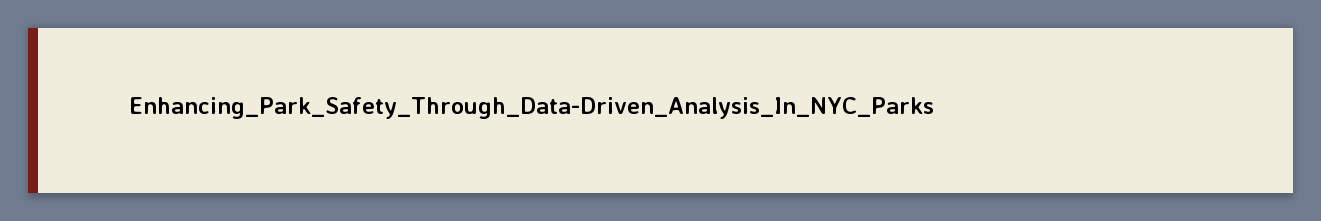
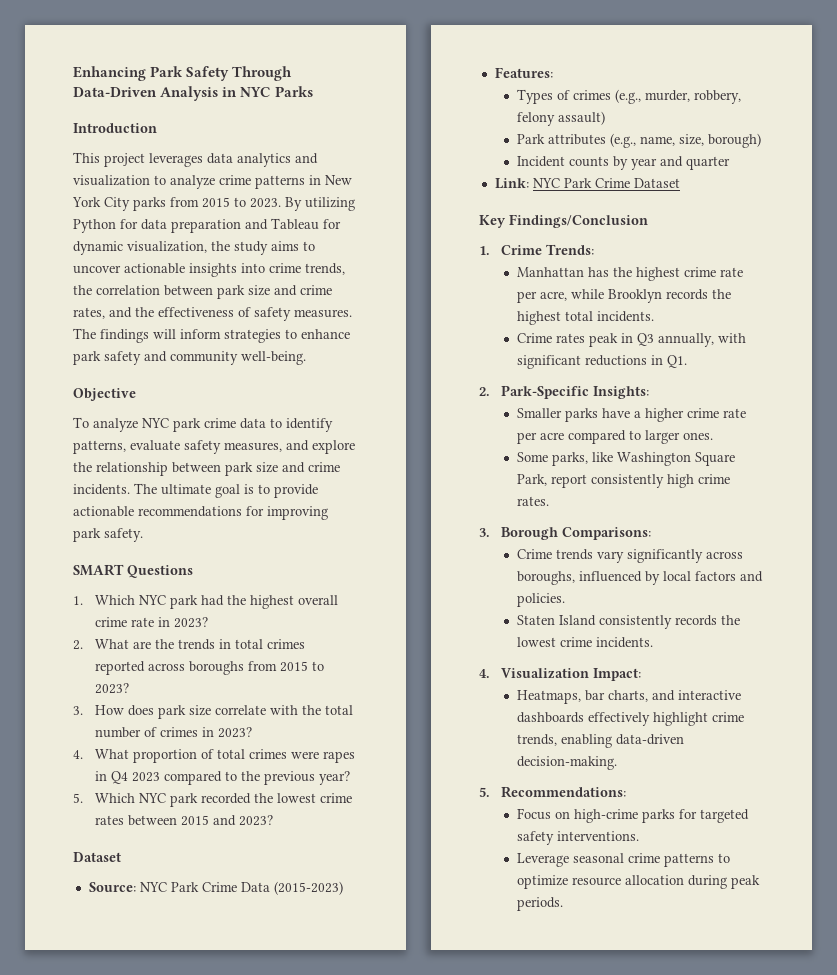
- Enhancing_Park_Safety_Through_Data-Driven_Analysis_In_NYC_Parks
+ Enhancing Park Safety Through Data-Driven Analysis in NYC Parks
+ Introduction
+ This project leverages data analytics and visualization to analyze crime patterns in New York City parks from 2015 to 2023. By utilizing Python for data preparation and Tableau for dynamic visualization, the study aims to uncover actionable insights into crime trends, the correlation between park size and crime rates, and the effectiveness of safety measures. The findings will inform strategies to enhance park safety and community well-being.
+ Objective
+ To analyze NYC park crime data to identify patterns, evaluate safety measures, and explore the relationship between park size and crime incidents. The ultimate goal is to provide actionable recommendations for improving park safety.
+ SMART Questions
+ 1. Which NYC park had the highest overall crime rate in 2023?
+ 2. What are the trends in total crimes reported across boroughs from 2015 to 2023?
+ 3. How does park size correlate with the total number of crimes in 2023?
+ 4. What proportion of total crimes were rapes in Q4 2023 compared to the previous year?
+ 5. Which NYC park recorded the lowest crime rates between 2015 and 2023?
+ Dataset
+ Source: NYC Park Crime Data (2015-2023)
+ Features:
+ Types of crimes (e.g., murder, robbery, felony assault)
+ Park attributes (e.g., name, size, borough)
+ Incident counts by year and quarter
+ Link: NYC Park Crime Dataset
+ Key Findings/Conclusion
+ 1. Crime Trends:
+ Manhattan has the highest crime rate per acre, while Brooklyn records the highest total incidents.
+ Crime rates peak in Q3 annually, with significant reductions in Q1.
+ 2. Park-Specific Insights:
+ Smaller parks have a higher crime rate per acre compared to larger ones.
+ Some parks, like Washington Square Park, report consistently high crime rates.
+ 3. Borough Comparisons:
+ Crime trends vary significantly across boroughs, influenced by local factors and policies.
+ Staten Island consistently records the lowest crime incidents.
+ 4. Visualization Impact:
+ Heatmaps, bar charts, and interactive dashboards effectively highlight crime trends, enabling data-driven decision-making.
+ 5. Recommendations:
+ Focus on high-crime parks for targeted safety interventions.
+ Leverage seasonal crime patterns to optimize resource allocation during peak periods.

